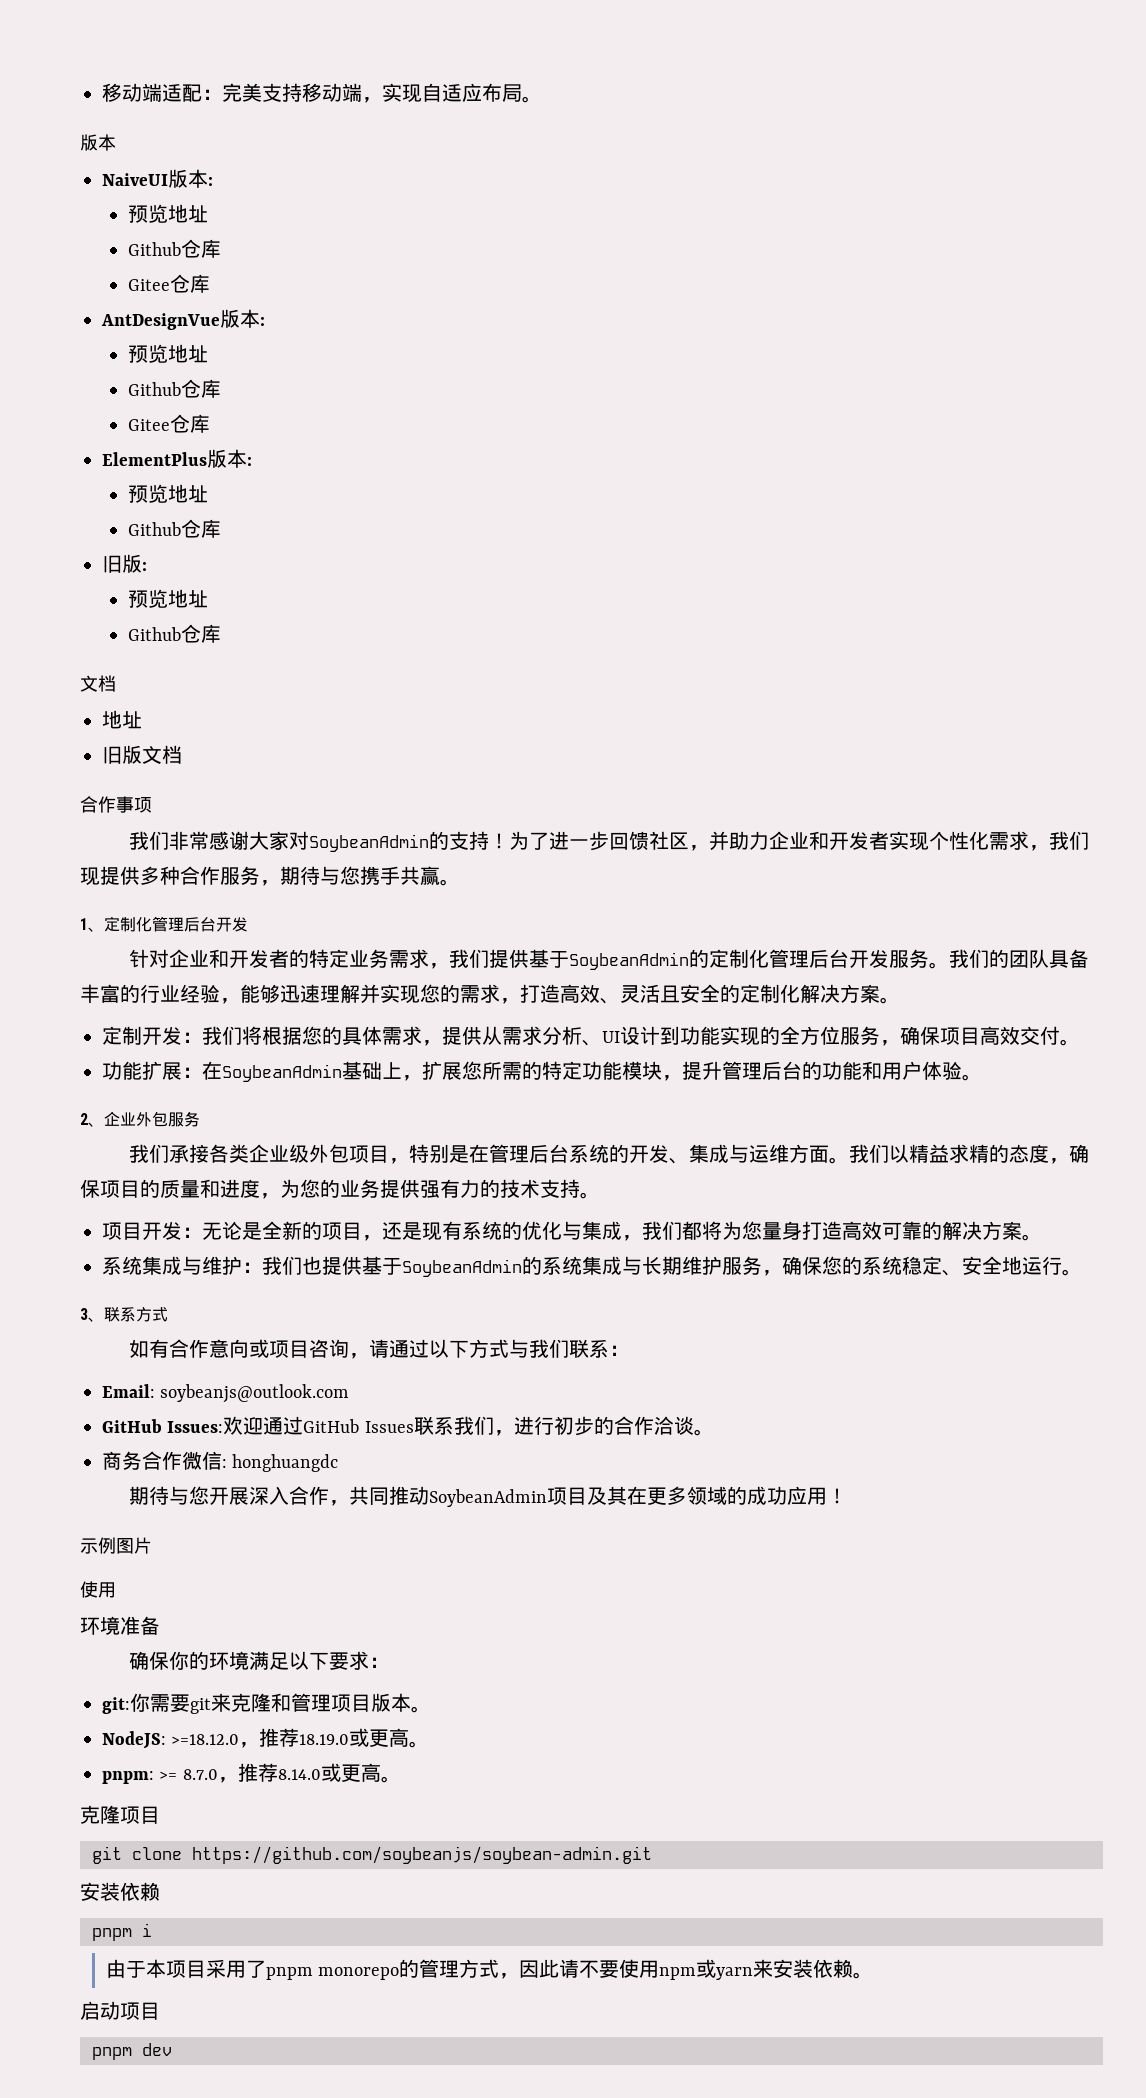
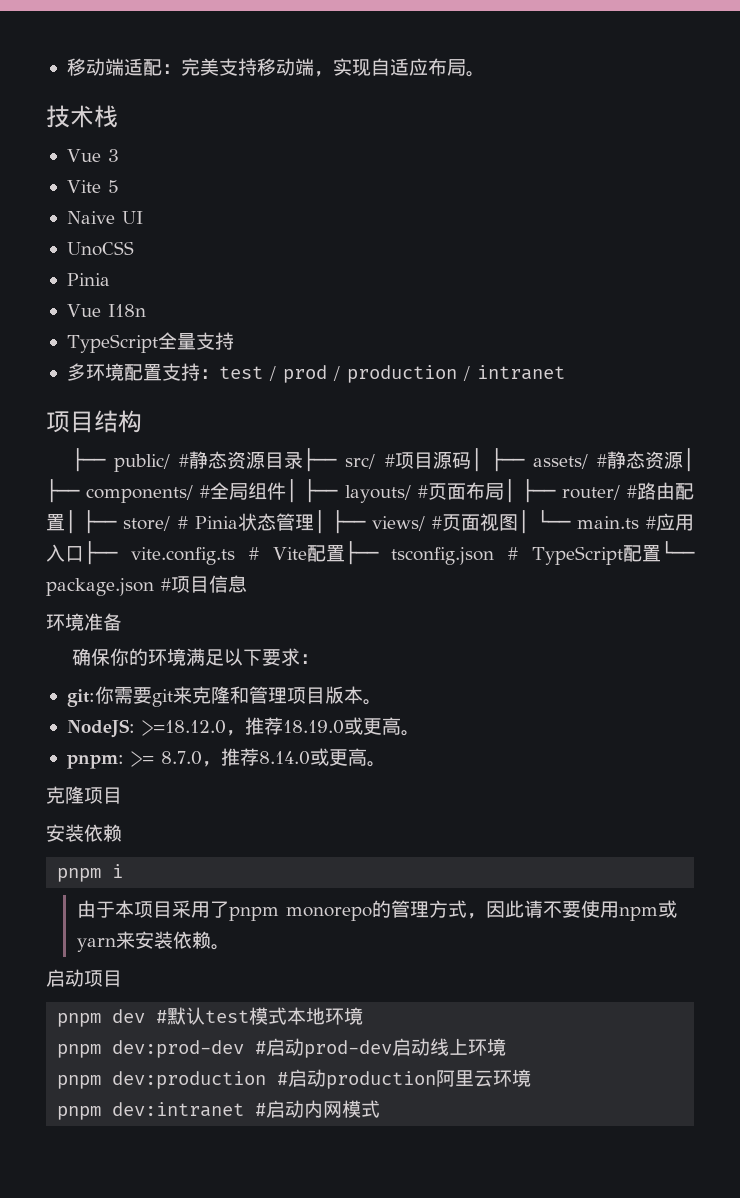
  移动端适配：完美支持移动端，实现自适应布局。
- 版本
- NaiveUI版本:
- 预览地址
- Github仓库
- Gitee仓库
- AntDesignVue版本:
- 预览地址
- Github仓库
- Gitee仓库
- ElementPlus版本:
- 预览地址
- Github仓库
- 旧版:
- 预览地址
- Github仓库
- 文档
- 地址
- 旧版文档
- 合作事项
- 我们非常感谢大家对SoybeanAdmin的支持！为了进一步回馈社区，并助力企业和开发者实现个性化需求，我们现提供多种合作服务，期待与您携手共赢。
- 1、定制化管理后台开发
- 针对企业和开发者的特定业务需求，我们提供基于SoybeanAdmin的定制化管理后台开发服务。我们的团队具备丰富的行业经验，能够迅速理解并实现您的需求，打造高效、灵活且安全的定制化解决方案。
- 定制开发：我们将根据您的具体需求，提供从需求分析、UI设计到功能实现的全方位服务，确保项目高效交付。
- 功能扩展：在SoybeanAdmin基础上，扩展您所需的特定功能模块，提升管理后台的功能和用户体验。
- 2、企业外包服务
- 我们承接各类企业级外包项目，特别是在管理后台系统的开发、集成与运维方面。我们以精益求精的态度，确保项目的质量和进度，为您的业务提供强有力的技术支持。
- 项目开发：无论是全新的项目，还是现有系统的优化与集成，我们都将为您量身打造高效可靠的解决方案。
- 系统集成与维护：我们也提供基于SoybeanAdmin的系统集成与长期维护服务，确保您的系统稳定、安全地运行。
- 3、联系方式
- 如有合作意向或项目咨询，请通过以下方式与我们联系：
- Email: soybeanjs@outlook.com
- GitHub Issues:欢迎通过GitHub Issues联系我们，进行初步的合作洽谈。
- 商务合作微信: honghuangdc
- 期待与您开展深入合作，共同推动SoybeanAdmin项目及其在更多领域的成功应用！
- 示例图片
- 使用
+ 技术栈
+ Vue 3
+ Vite 5
+ Naive UI
+ UnoCSS
+ Pinia
+ Vue I18n
+ TypeScript全量支持
+ 多环境配置支持：test / prod / production / intranet
+ 项目结构
+ ├── public/ #静态资源目录├── src/ #项目源码│ ├── assets/ #静态资源│ ├── components/ #全局组件│ ├── layouts/ #页面布局│ ├── router/ #路由配置│ ├── store/ # Pinia状态管理│ ├── views/ #页面视图│ └── main.ts #应用入口├── vite.config.ts # Vite配置├── tsconfig.json # TypeScript配置└── package.json #项目信息
- git clone https://github.com/soybeanjs/soybean-admin.git
- pnpm dev
+ pnpm dev #默认test模式本地环境
+ pnpm dev:prod-dev #启动prod-dev启动线上环境
+ pnpm dev:production #启动production阿里云环境
+ pnpm dev:intranet #启动内网模式

